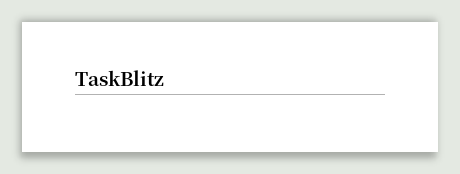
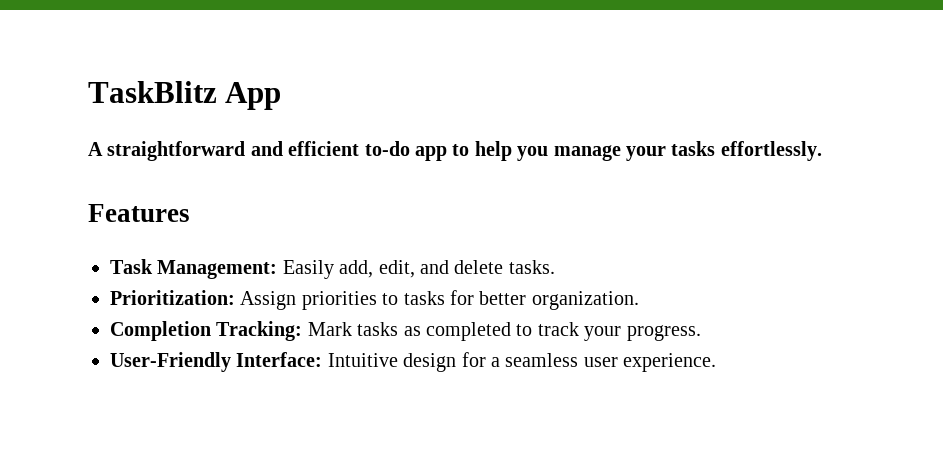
- TaskBlitz
+ TaskBlitz App
+ A straightforward and efficient to-do app to help you manage your tasks effortlessly.
+ Features
+ Task Management: Easily add, edit, and delete tasks.
+ Prioritization: Assign priorities to tasks for better organization.
+ Completion Tracking: Mark tasks as completed to track your progress.
+ User-Friendly Interface: Intuitive design for a seamless user experience.

